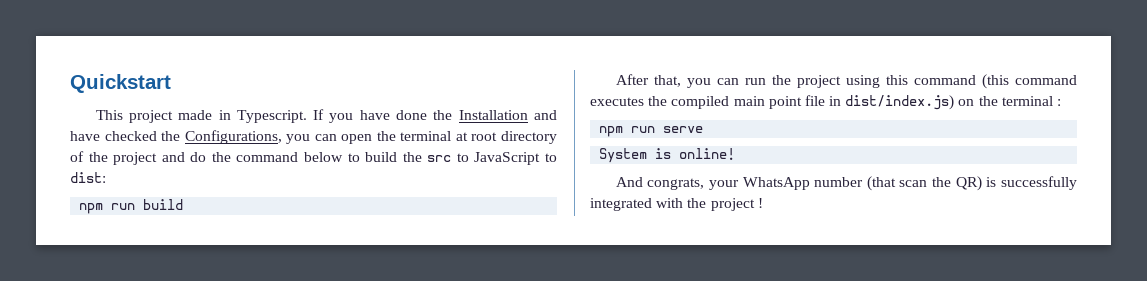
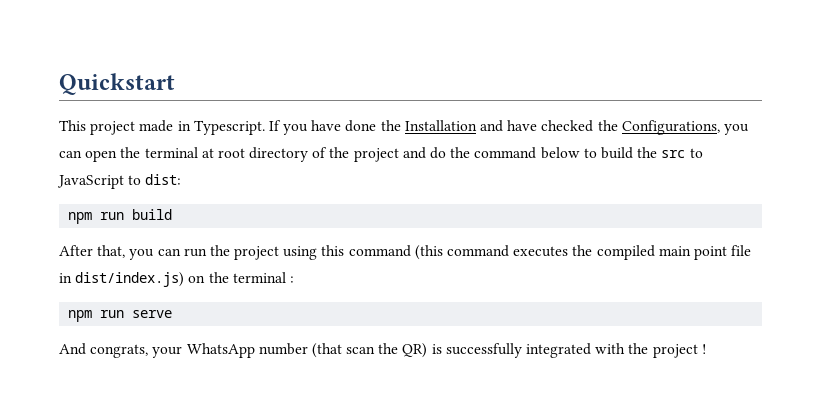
- System is online!

